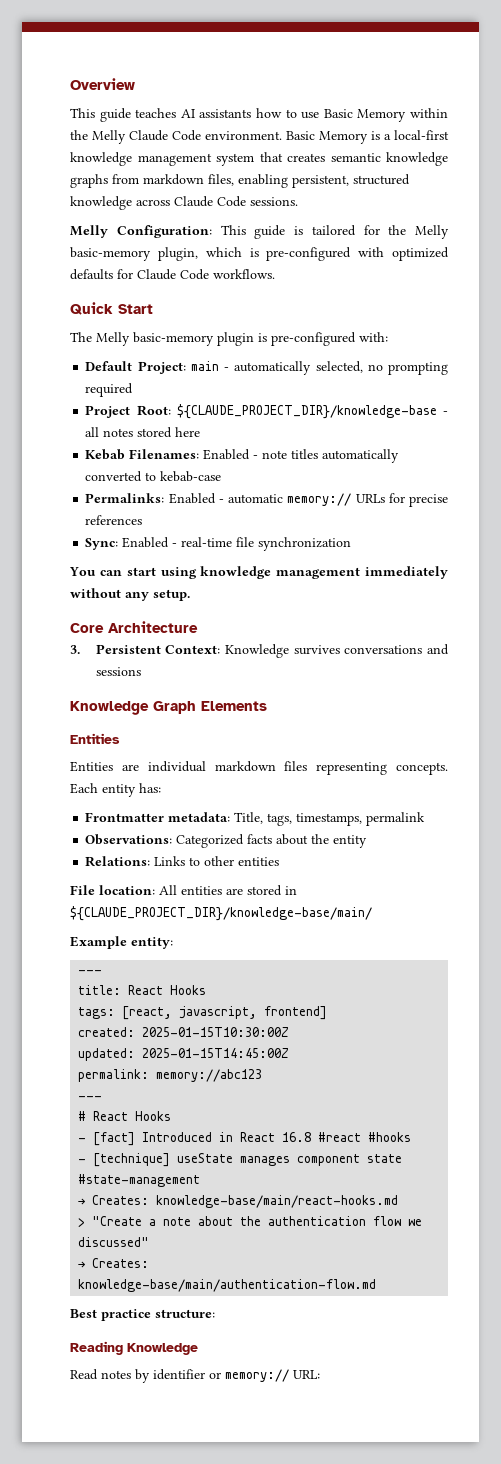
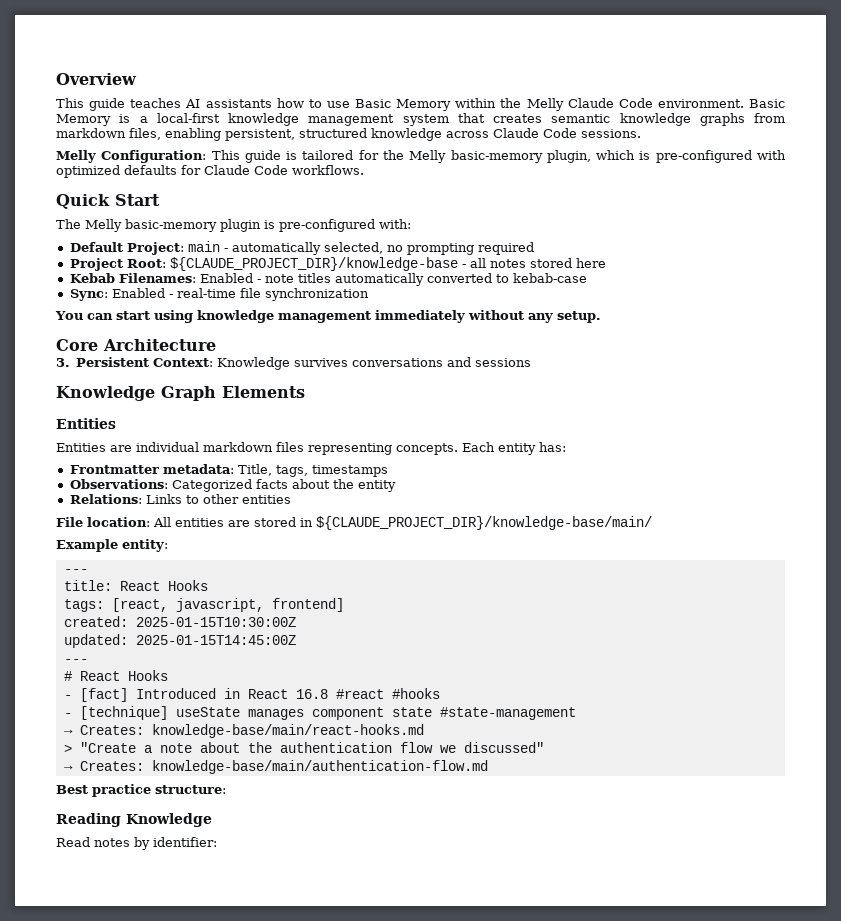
- Permalinks: Enabled - automatic memory:// URLs for precise references
- Frontmatter metadata: Title, tags, timestamps, permalink
+ Frontmatter metadata: Title, tags, timestamps
- permalink: memory://abc123
- Read notes by identifier or memory:// URL:
+ Read notes by identifier:

